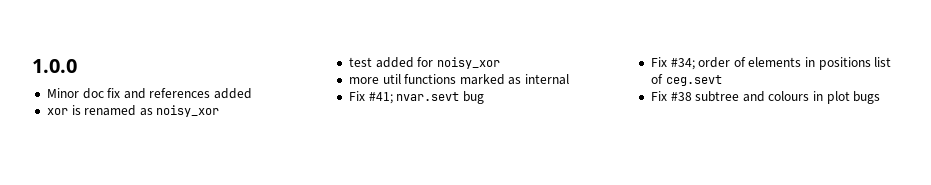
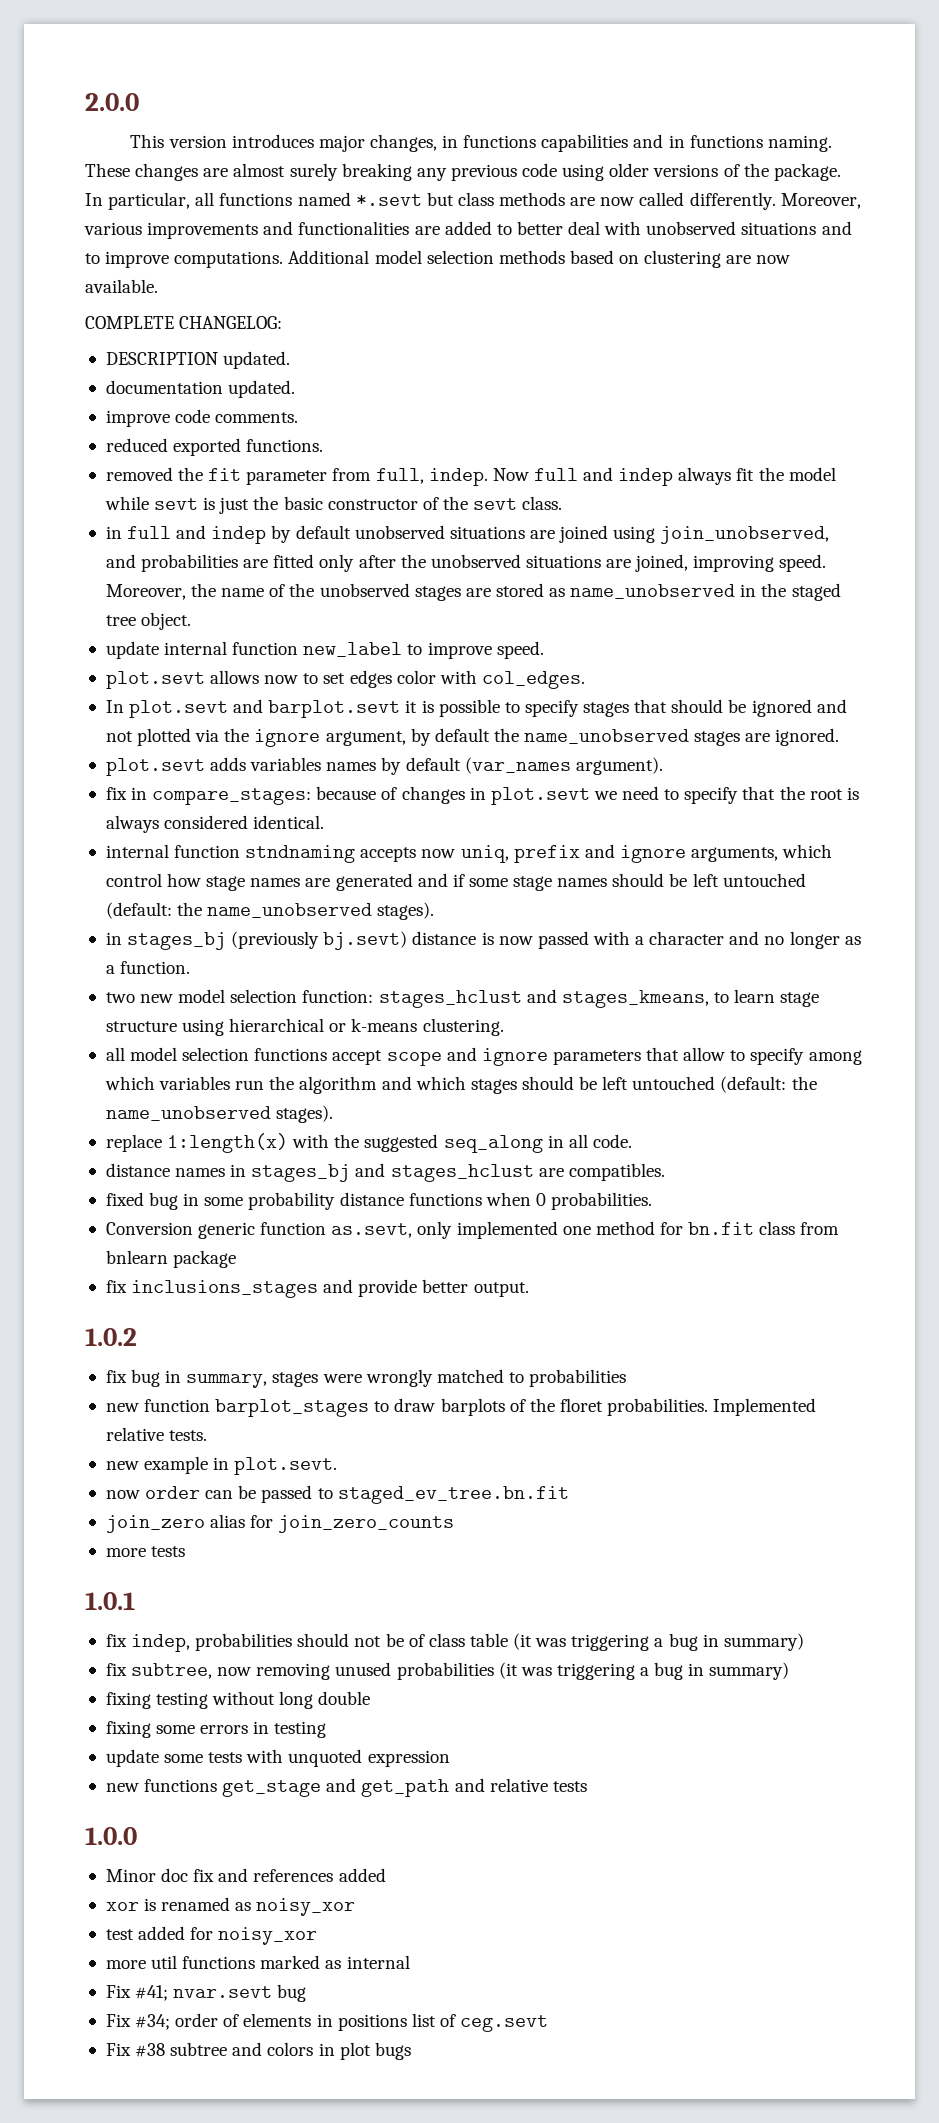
+ 2.0.0
+ This version introduces major changes, in functions capabilities and in functions naming. These changes are almost surely breaking any previous code using older versions of the package. In particular, all functions named *.sevt but class methods are now called differently. Moreover, various improvements and functionalities are added to better deal with unobserved situations and to improve computations. Additional model selection methods based on clustering are now available.
+ COMPLETE CHANGELOG:
+ DESCRIPTION updated.
+ documentation updated.
+ improve code comments.
+ reduced exported functions.
+ removed the fit parameter from full, indep. Now full and indep always fit the model while sevt is just the basic constructor of the sevt class.
+ in full and indep by default unobserved situations are joined using join_unobserved, and probabilities are fitted only after the unobserved situations are joined, improving speed. Moreover, the name of the unobserved stages are stored as name_unobserved in the staged tree object.
+ update internal function new_label to improve speed.
+ plot.sevt allows now to set edges color with col_edges.
+ In plot.sevt and barplot.sevt it is possible to specify stages that should be ignored and not plotted via the ignore argument, by default the name_unobserved stages are ignored.
+ plot.sevt adds variables names by default (var_names argument).
+ fix in compare_stages: because of changes in plot.sevt we need to specify that the root is always considered identical.
+ internal function stndnaming accepts now uniq, prefix and ignore arguments, which control how stage names are generated and if some stage names should be left untouched (default: the name_unobserved stages).
+ in stages_bj (previously bj.sevt) distance is now passed with a character and no longer as a function.
+ two new model selection function: stages_hclust and stages_kmeans, to learn stage structure using hierarchical or k-means clustering.
+ all model selection functions accept scope and ignore parameters that allow to specify among which variables run the algorithm and which stages should be left untouched (default: the name_unobserved stages).
+ replace 1:length(x) with the suggested seq_along in all code.
+ distance names in stages_bj and stages_hclust are compatibles.
+ fixed bug in some probability distance functions when 0 probabilities.
+ Conversion generic function as.sevt, only implemented one method for bn.fit class from bnlearn package
+ fix inclusions_stages and provide better output.
+ 1.0.2
+ fix bug in summary, stages were wrongly matched to probabilities
+ new function barplot_stages to draw barplots of the floret probabilities. Implemented relative tests.
+ new example in plot.sevt.
+ now order can be passed to staged_ev_tree.bn.fit
+ join_zero alias for join_zero_counts
+ more tests
+ 1.0.1
+ fix indep, probabilities should not be of class table (it was triggering a bug in summary)
+ fix subtree, now removing unused probabilities (it was triggering a bug in summary)
+ fixing testing without long double
+ fixing some errors in testing
+ update some tests with unquoted expression
+ new functions get_stage and get_path and relative tests
- Fix #38 subtree and colours in plot bugs
+ Fix #38 subtree and colors in plot bugs

